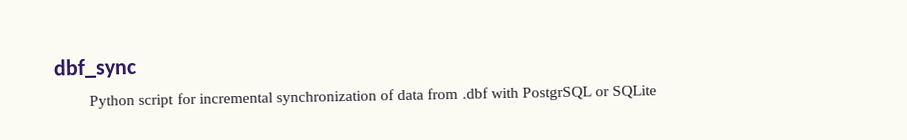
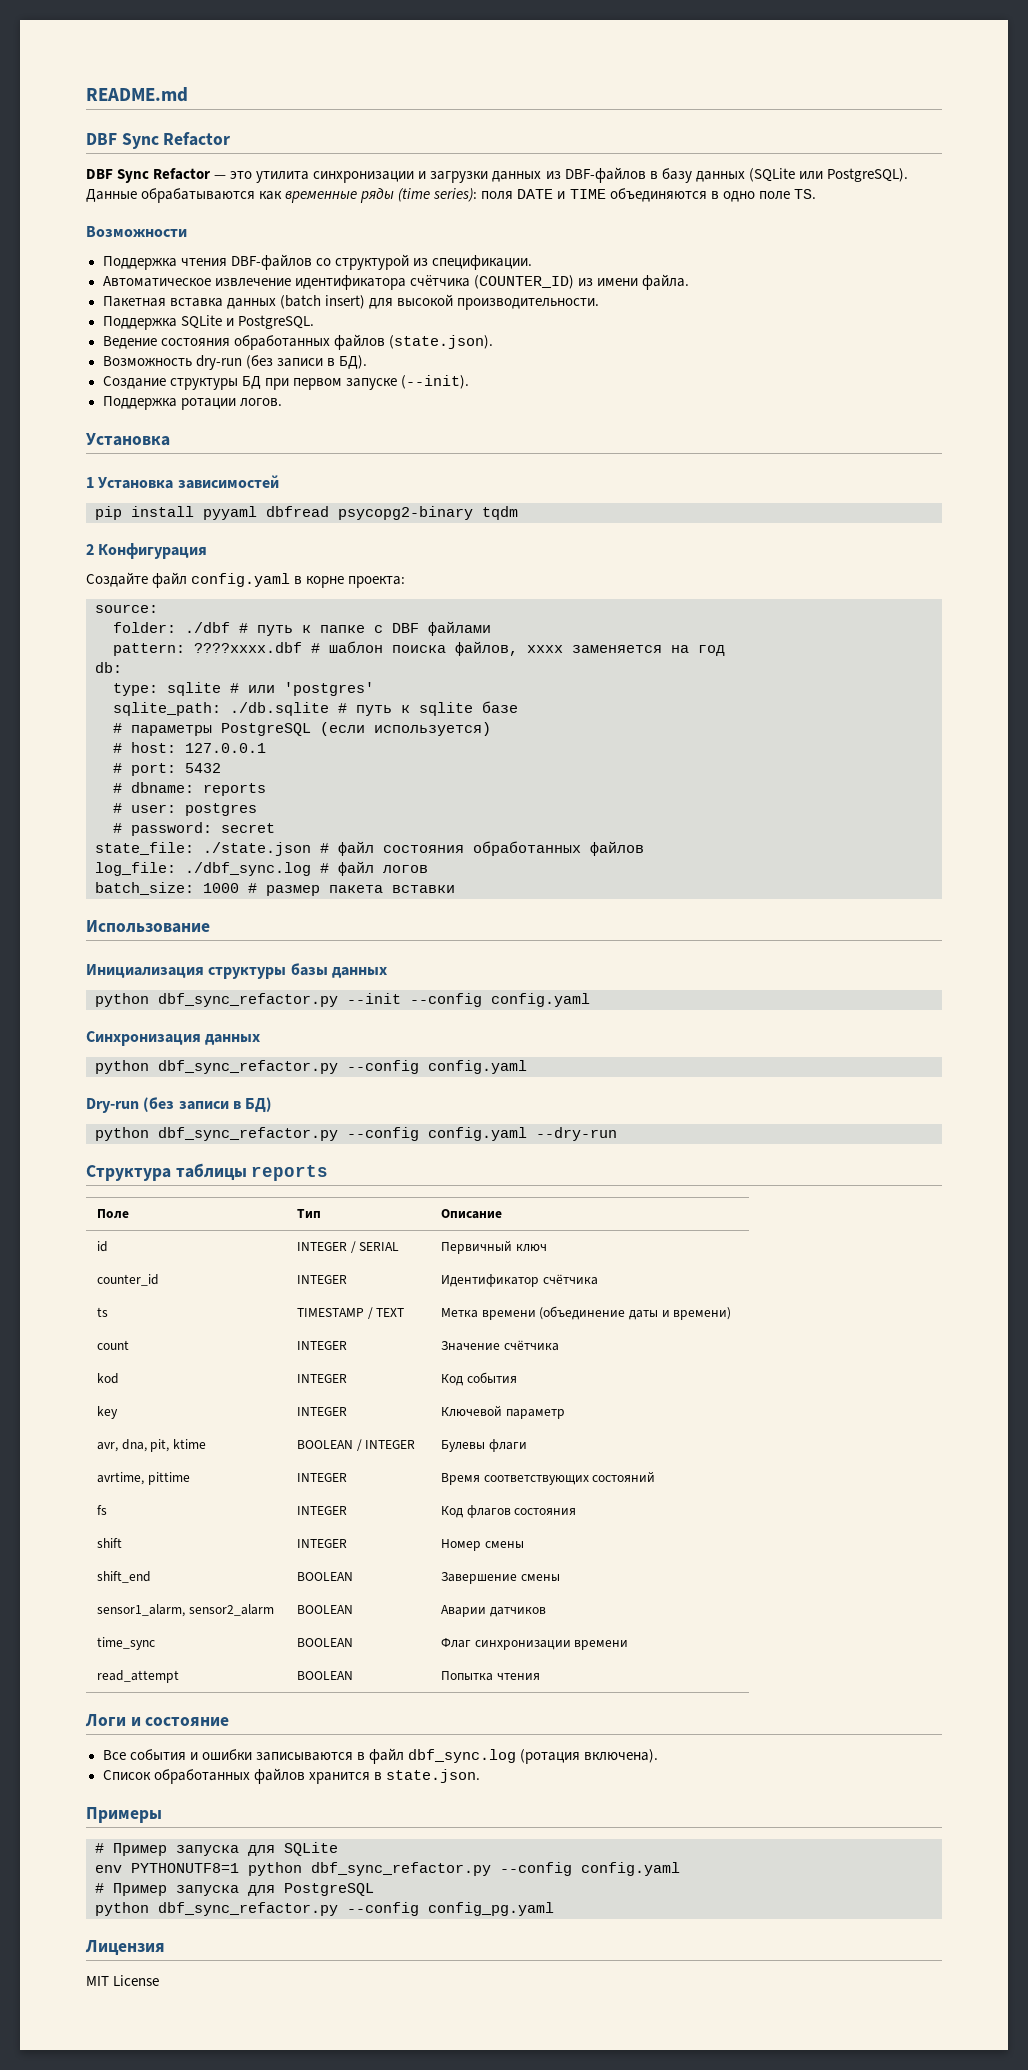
- dbf_sync
- Python script for incremental synchronization of data from .dbf with PostgrSQL or SQLite
+ README.md
+ DBF Sync Refactor
+ DBF Sync Refactor — это утилита синхронизации и загрузки данных из DBF-файлов в базу данных (SQLite или PostgreSQL). Данные обрабатываются как временные ряды (time series): поля DATE и TIME объединяются в одно поле TS.
+ Возможности
+ Поддержка чтения DBF-файлов со структурой из спецификации.
+ Автоматическое извлечение идентификатора счётчика (COUNTER_ID) из имени файла.
+ Пакетная вставка данных (batch insert) для высокой производительности.
+ Поддержка SQLite и PostgreSQL.
+ Ведение состояния обработанных файлов (state.json).
+ Возможность dry-run (без записи в БД).
+ Создание структуры БД при первом запуске (--init).
+ Поддержка ротации логов.
+ Установка
+ 1 Установка зависимостей
+ pip install pyyaml dbfread psycopg2-binary tqdm
+ 2 Конфигурация
+ Создайте файл config.yaml в корне проекта:
+ source:
+ folder: ./dbf # путь к папке с DBF файлами
+ pattern: ????xxxx.dbf # шаблон поиска файлов, xxxx заменяется на год
+ db:
+ type: sqlite # или 'postgres'
+ sqlite_path: ./db.sqlite # путь к sqlite базе
+ # параметры PostgreSQL (если используется)
+ # host: 127.0.0.1
+ # port: 5432
+ # dbname: reports
+ # user: postgres
+ # password: secret
+ state_file: ./state.json # файл состояния обработанных файлов
+ log_file: ./dbf_sync.log # файл логов
+ batch_size: 1000 # размер пакета вставки
+ Использование
+ Инициализация структуры базы данных
+ python dbf_sync_refactor.py --init --config config.yaml
+ Синхронизация данных
+ python dbf_sync_refactor.py --config config.yaml
+ Dry-run (без записи в БД)
+ python dbf_sync_refactor.py --config config.yaml --dry-run
+ Структура таблицы reports
+ Поле | Тип | Описание
+ id | INTEGER / SERIAL | Первичный ключ
+ counter_id | INTEGER | Идентификатор счётчика
+ ts | TIMESTAMP / TEXT | Метка времени (объединение даты и времени)
+ count | INTEGER | Значение счётчика
+ kod | INTEGER | Код события
+ key | INTEGER | Ключевой параметр
+ avr, dna, pit, ktime | BOOLEAN / INTEGER | Булевы флаги
+ avrtime, pittime | INTEGER | Время соответствующих состояний
+ fs | INTEGER | Код флагов состояния
+ shift | INTEGER | Номер смены
+ shift_end | BOOLEAN | Завершение смены
+ sensor1_alarm, sensor2_alarm | BOOLEAN | Аварии датчиков
+ time_sync | BOOLEAN | Флаг синхронизации времени
+ read_attempt | BOOLEAN | Попытка чтения
+ Логи и состояние
+ Все события и ошибки записываются в файл dbf_sync.log (ротация включена).
+ Список обработанных файлов хранится в state.json.
+ Примеры
+ # Пример запуска для SQLite
+ env PYTHONUTF8=1 python dbf_sync_refactor.py --config config.yaml
+ # Пример запуска для PostgreSQL
+ python dbf_sync_refactor.py --config config_pg.yaml
+ Лицензия
+ MIT License

